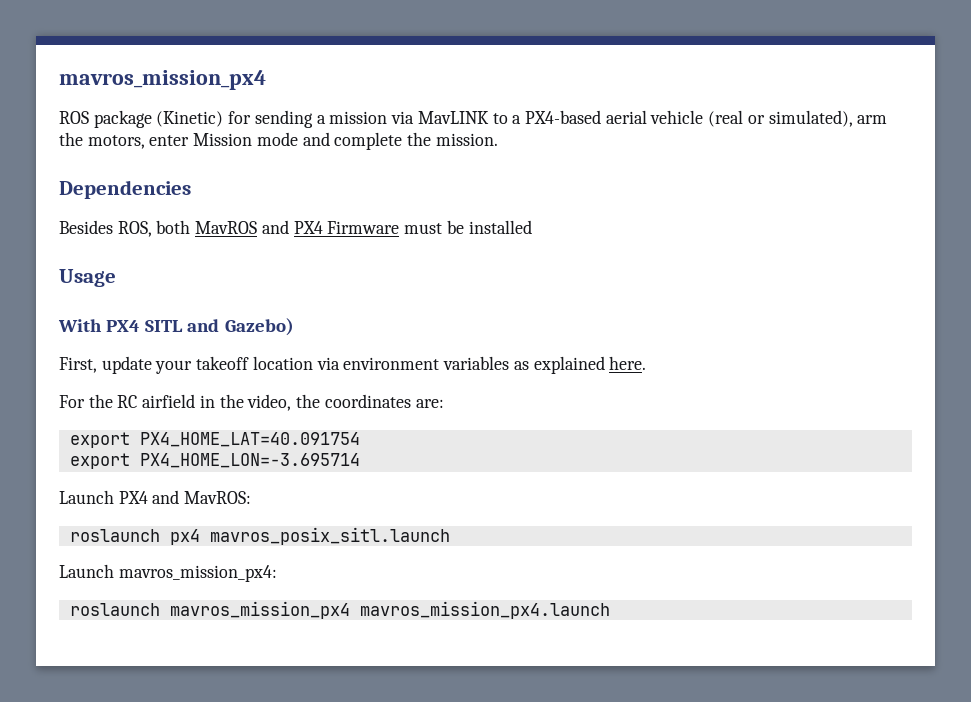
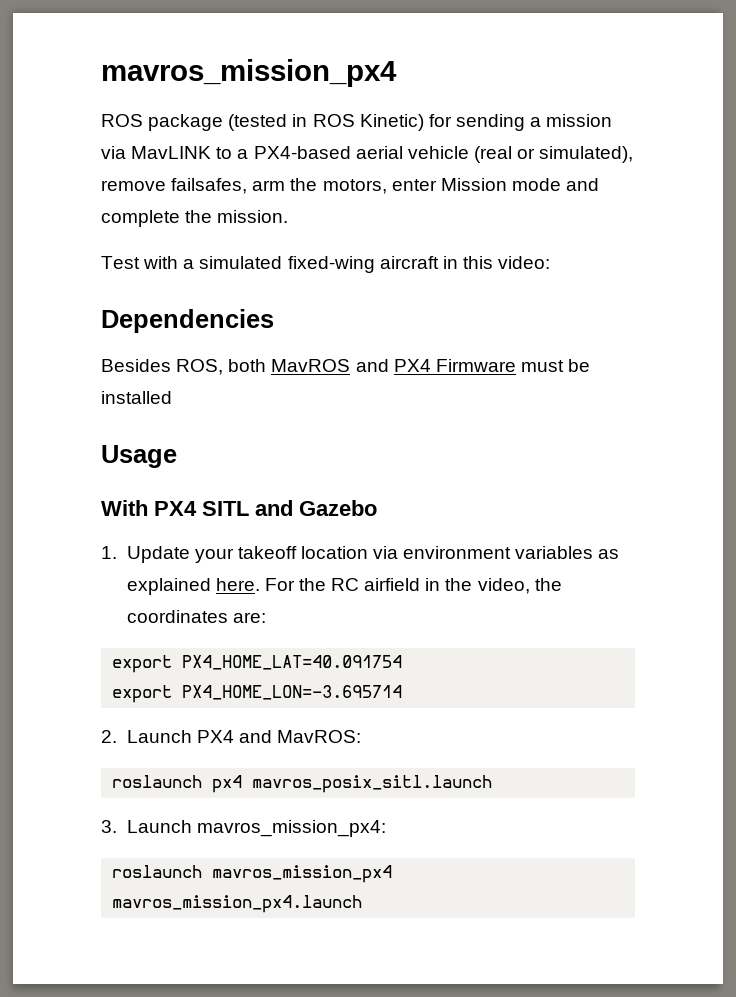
- ROS package (Kinetic) for sending a mission via MavLINK to a PX4-based aerial vehicle (real or simulated), arm the motors, enter Mission mode and complete the mission.
+ ROS package (tested in ROS Kinetic) for sending a mission via MavLINK to a PX4-based aerial vehicle (real or simulated), remove failsafes, arm the motors, enter Mission mode and complete the mission.
+ Test with a simulated fixed-wing aircraft in this video:
- With PX4 SITL and Gazebo)
- First, update your takeoff location via environment variables as explained here.
- For the RC airfield in the video, the coordinates are:
+ With PX4 SITL and Gazebo
+ 1. Update your takeoff location via environment variables as explained here. For the RC airfield in the video, the coordinates are:
- Launch PX4 and MavROS:
+ 2. Launch PX4 and MavROS:
- Launch mavros_mission_px4:
+ 3. Launch mavros_mission_px4:

